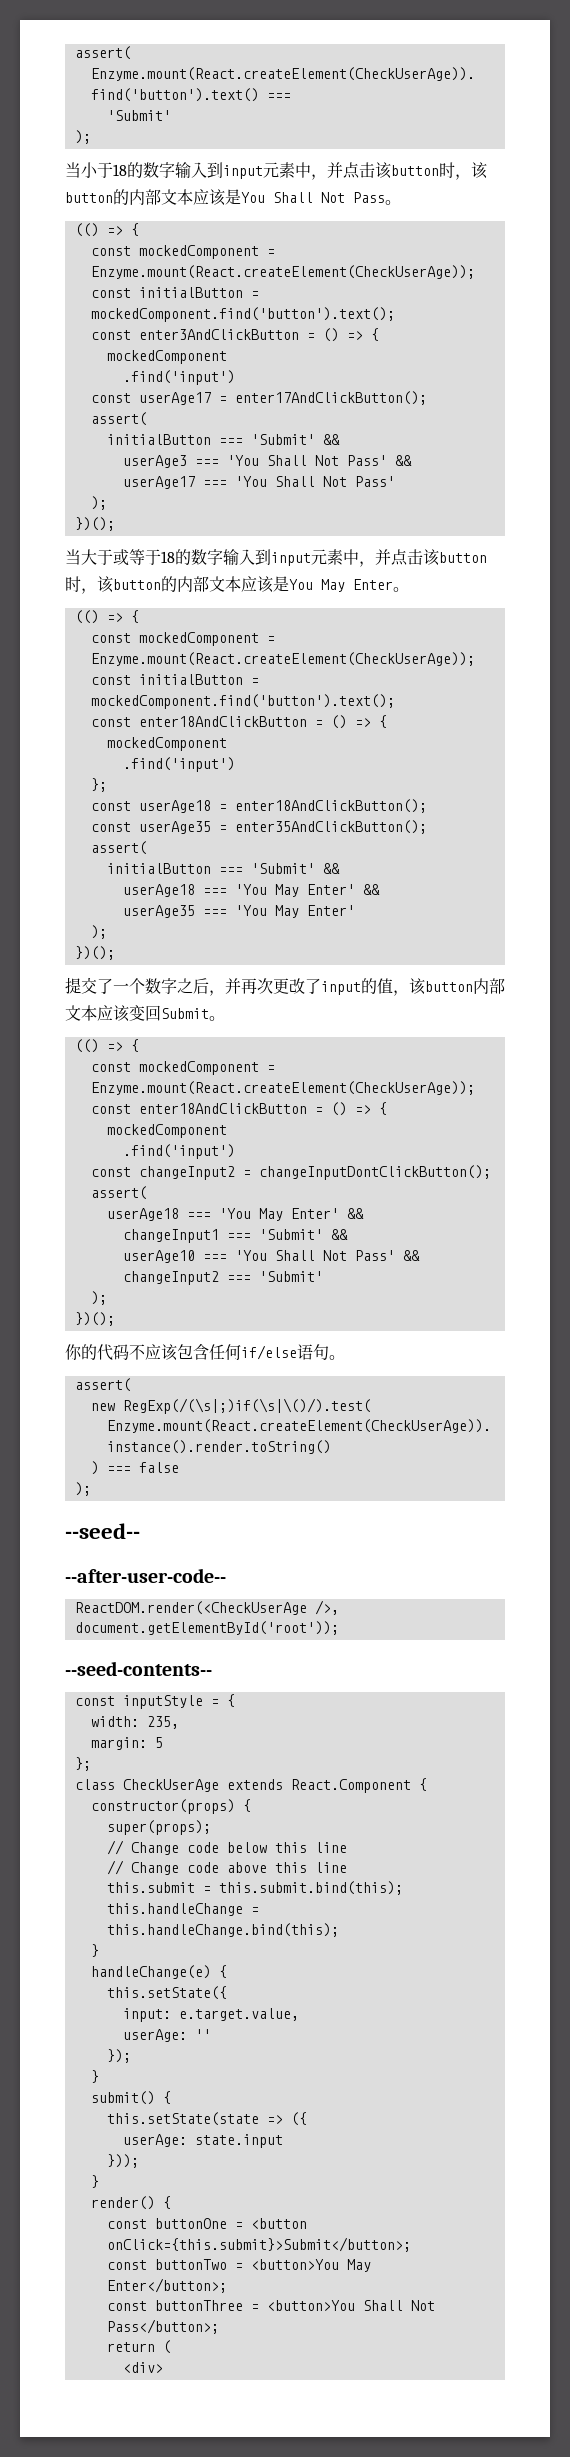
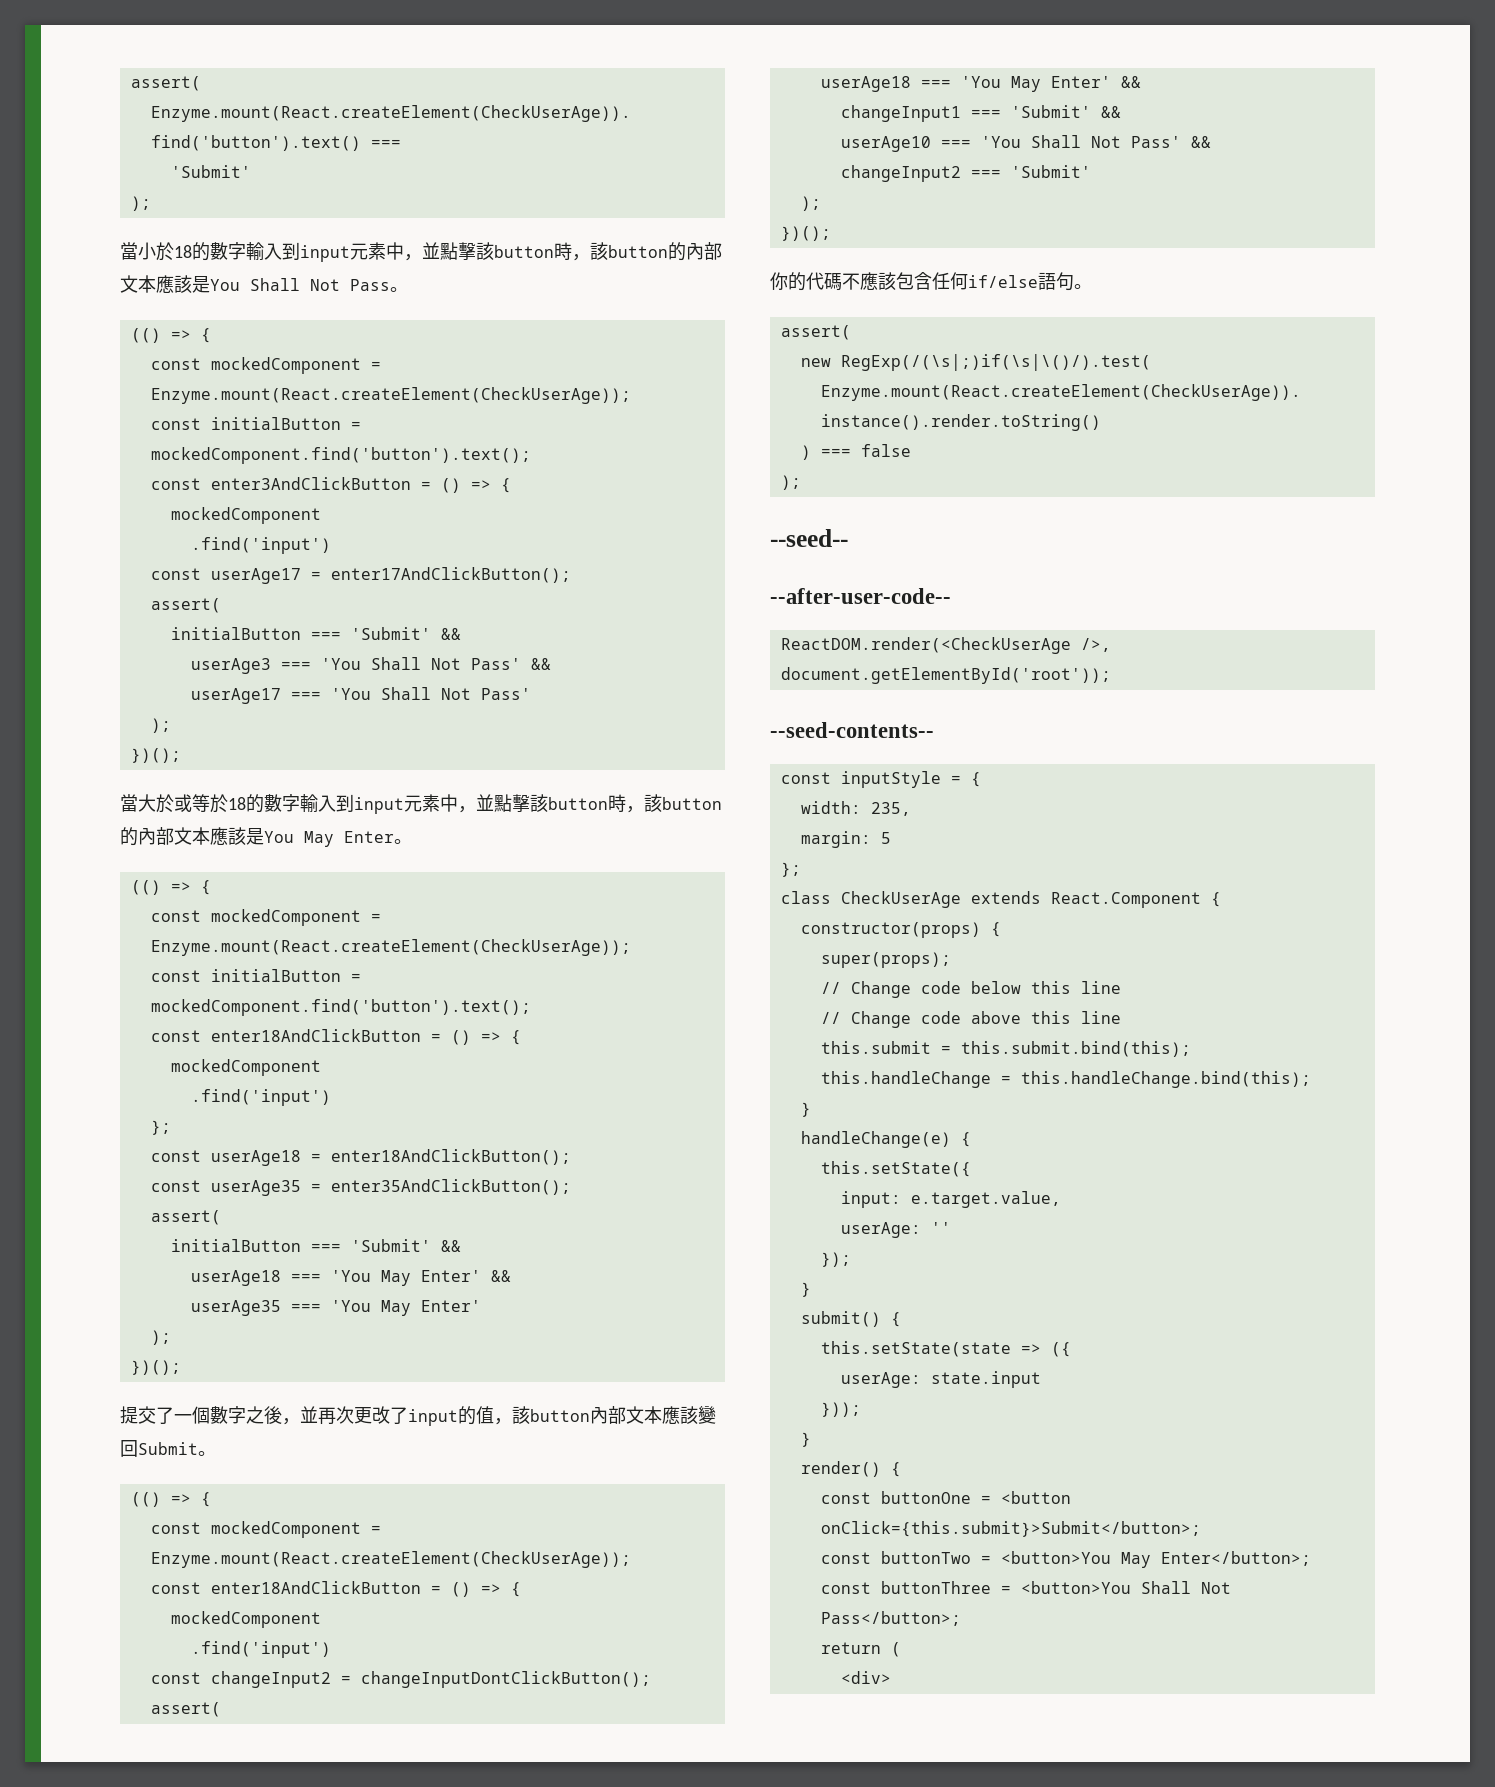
- 当小于18的数字输入到input元素中，并点击该button时，该button的内部文本应该是You Shall Not Pass。
+ 當小於18的數字輸入到input元素中，並點擊該button時，該button的內部文本應該是You Shall Not Pass。
- 当大于或等于18的数字输入到input元素中，并点击该button时，该button的内部文本应该是You May Enter。
+ 當大於或等於18的數字輸入到input元素中，並點擊該button時，該button的內部文本應該是You May Enter。
- 提交了一个数字之后，并再次更改了input的值，该button内部文本应该变回Submit。
+ 提交了一個數字之後，並再次更改了input的值，該button內部文本應該變回Submit。
- 你的代码不应该包含任何if/else语句。
+ 你的代碼不應該包含任何if/else語句。

